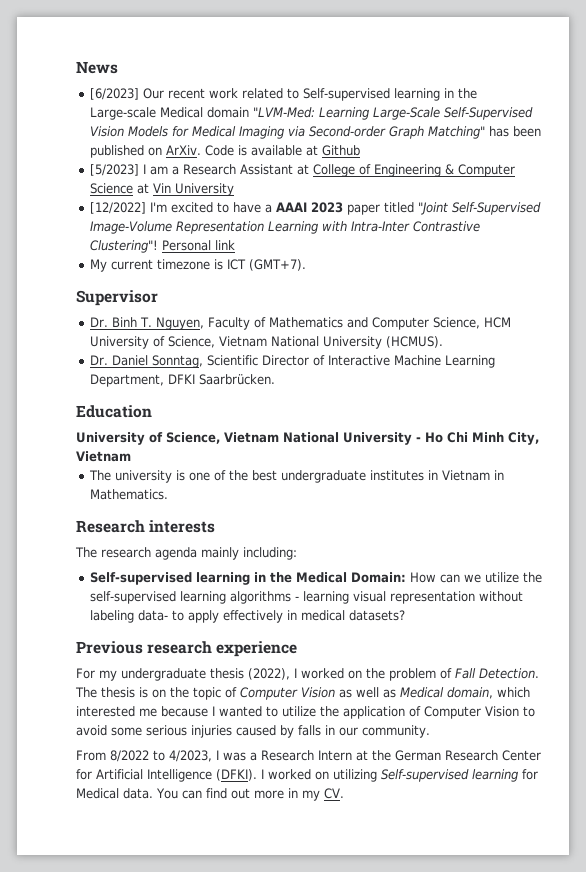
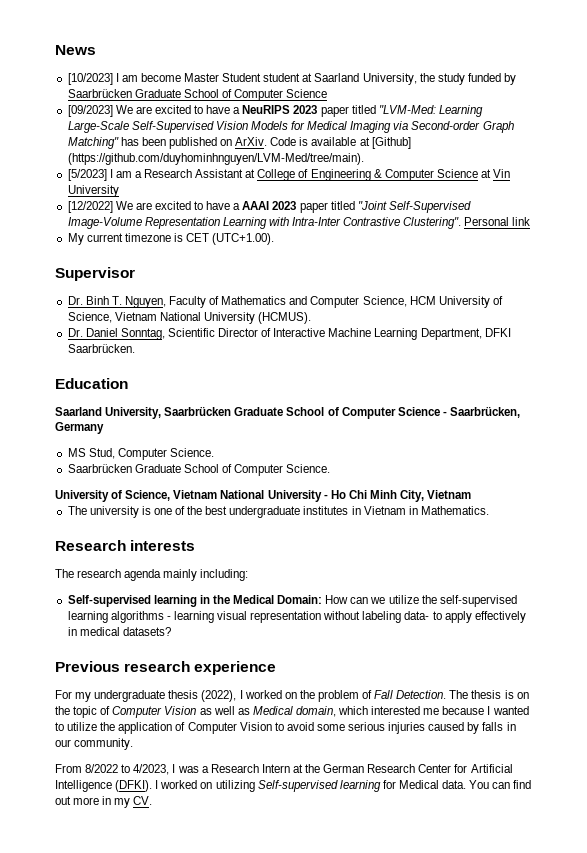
- [6/2023] Our recent work related to Self-supervised learning in the Large-scale Medical domain "LVM-Med: Learning Large-Scale Self-Supervised Vision Models for Medical Imaging via Second-order Graph Matching" has been published on ArXiv.
+ [10/2023] I am become Master Student student at Saarland University, the study funded by Saarbrücken Graduate School of Computer Science
+ [09/2023] We are excited to have a NeuRIPS 2023 paper titled "LVM-Med: Learning Large-Scale Self-Supervised Vision Models for Medical Imaging via Second-order Graph Matching" has been published on ArXiv.
- Code is available at Github
+ Code is available at [Github] (https://github.com/duyhominhnguyen/LVM-Med/tree/main).
- [12/2022] I'm excited to have a AAAI 2023 paper titled "Joint Self-Supervised Image-Volume Representation Learning with Intra-Inter Contrastive Clustering"!
+ [12/2022] We are excited to have a AAAI 2023 paper titled "Joint Self-Supervised Image-Volume Representation Learning with Intra-Inter Contrastive Clustering".
- My current timezone is ICT (GMT+7).
+ My current timezone is CET (UTC+1.00).
+ Saarland University, Saarbrücken Graduate School of Computer Science - Saarbrücken, Germany
+ MS Stud, Computer Science.
+ Saarbrücken Graduate School of Computer Science.

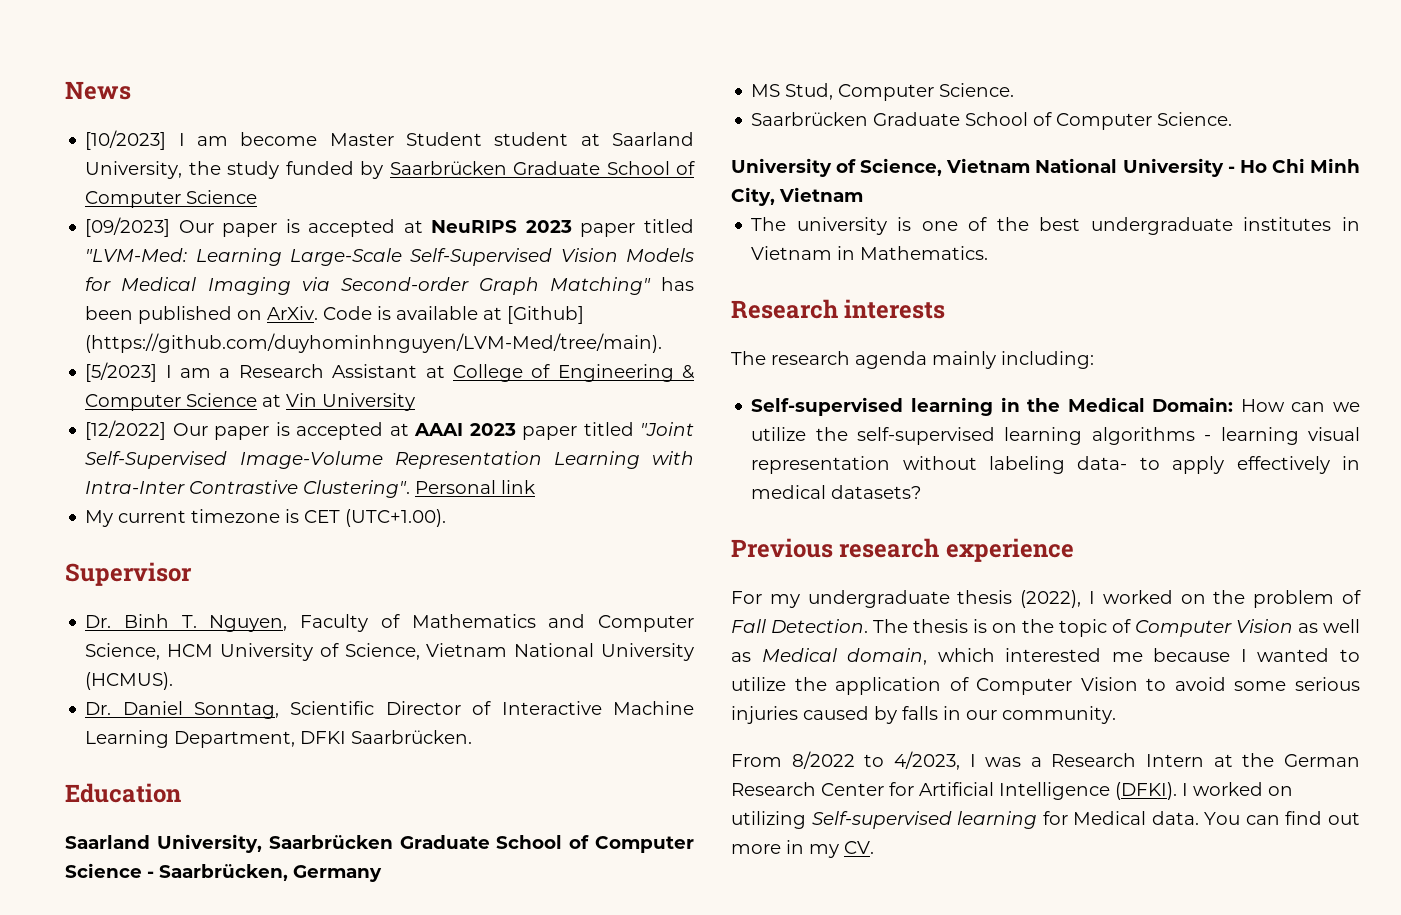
- [09/2023] We are excited to have a NeuRIPS 2023 paper titled "LVM-Med: Learning Large-Scale Self-Supervised Vision Models for Medical Imaging via Second-order Graph Matching" has been published on ArXiv.
+ [09/2023] Our paper is accepted at NeuRIPS 2023 paper titled "LVM-Med: Learning Large-Scale Self-Supervised Vision Models for Medical Imaging via Second-order Graph Matching" has been published on ArXiv.
- [12/2022] We are excited to have a AAAI 2023 paper titled "Joint Self-Supervised Image-Volume Representation Learning with Intra-Inter Contrastive Clustering".
+ [12/2022] Our paper is accepted at AAAI 2023 paper titled "Joint Self-Supervised Image-Volume Representation Learning with Intra-Inter Contrastive Clustering".

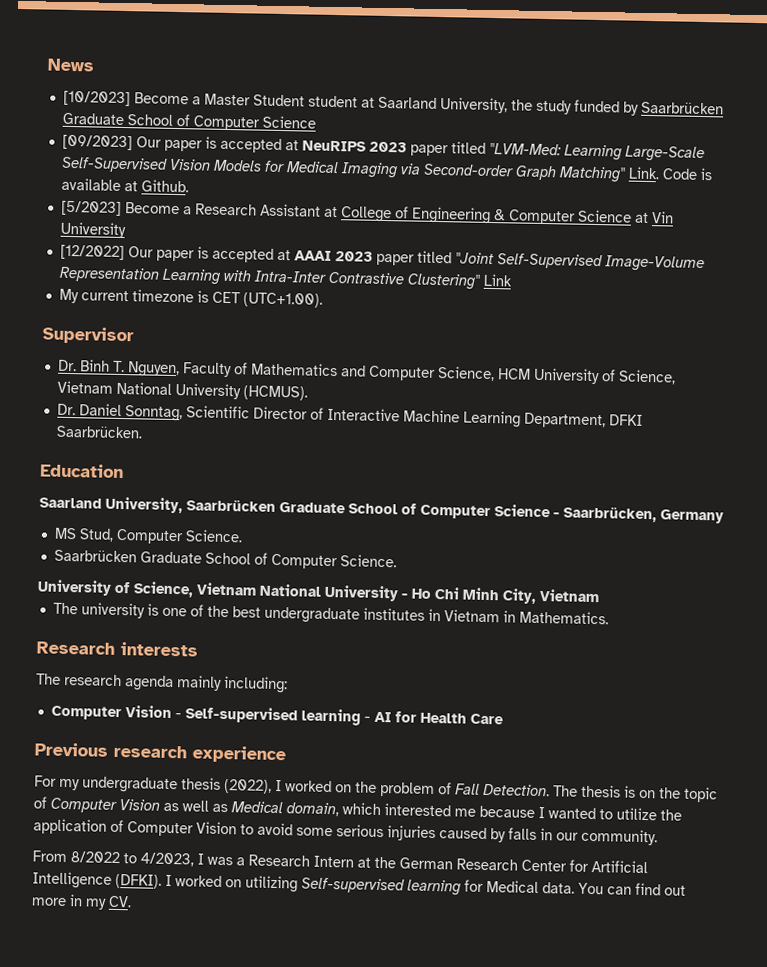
- [10/2023] I am become Master Student student at Saarland University, the study funded by Saarbrücken Graduate School of Computer Science
+ [10/2023] Become a Master Student student at Saarland University, the study funded by Saarbrücken Graduate School of Computer Science
- [09/2023] Our paper is accepted at NeuRIPS 2023 paper titled "LVM-Med: Learning Large-Scale Self-Supervised Vision Models for Medical Imaging via Second-order Graph Matching" has been published on ArXiv.
+ [09/2023] Our paper is accepted at NeuRIPS 2023 paper titled "LVM-Med: Learning Large-Scale Self-Supervised Vision Models for Medical Imaging via Second-order Graph Matching" Link.
- Code is available at [Github] (https://github.com/duyhominhnguyen/LVM-Med/tree/main).
+ Code is available at Github.
- [5/2023] I am a Research Assistant at College of Engineering & Computer Science at Vin University
+ [5/2023] Become a Research Assistant at College of Engineering & Computer Science at Vin University
- [12/2022] Our paper is accepted at AAAI 2023 paper titled "Joint Self-Supervised Image-Volume Representation Learning with Intra-Inter Contrastive Clustering". Personal link
+ [12/2022] Our paper is accepted at AAAI 2023 paper titled "Joint Self-Supervised Image-Volume Representation Learning with Intra-Inter Contrastive Clustering" Link
- Self-supervised learning in the Medical Domain: How can we utilize the self-supervised learning algorithms - learning visual representation without labeling data- to apply effectively in medical datasets?
+ Computer Vision - Self-supervised learning - AI for Health Care

